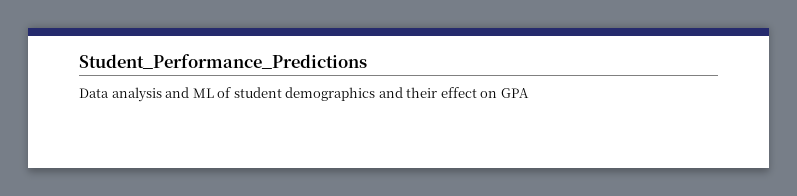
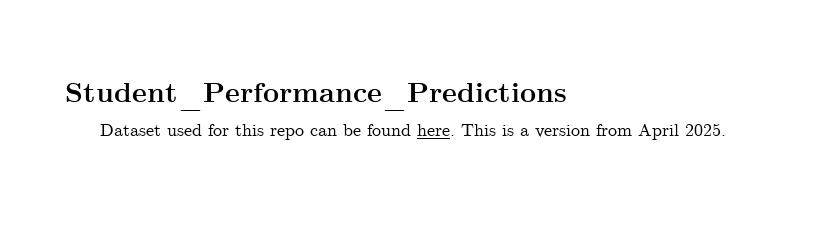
- Data analysis and ML of student demographics and their effect on GPA
+ Dataset used for this repo can be found here. This is a version from April 2025.

